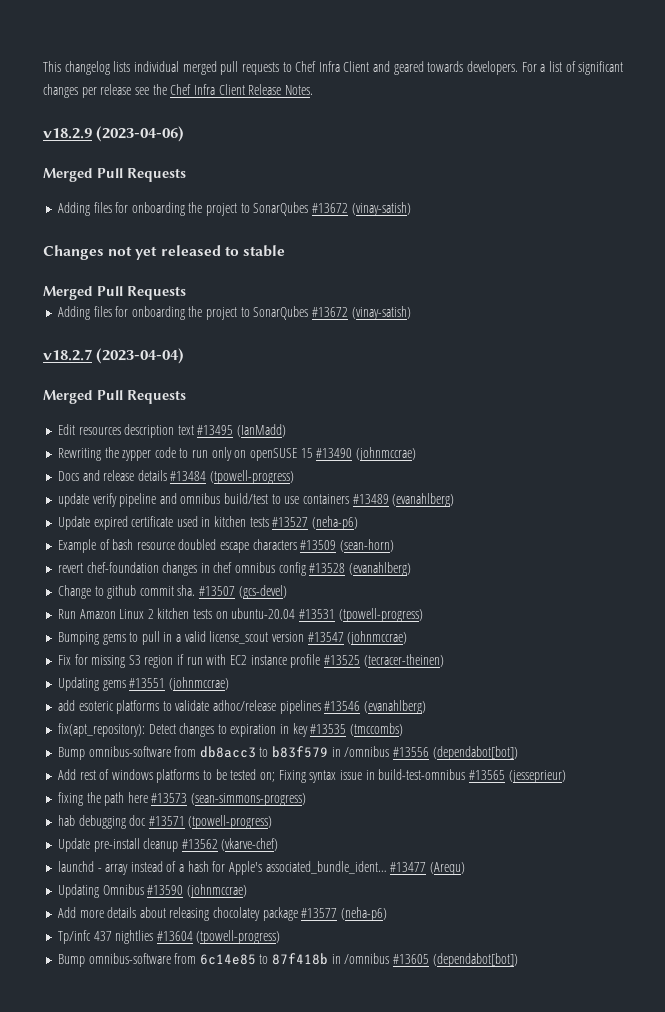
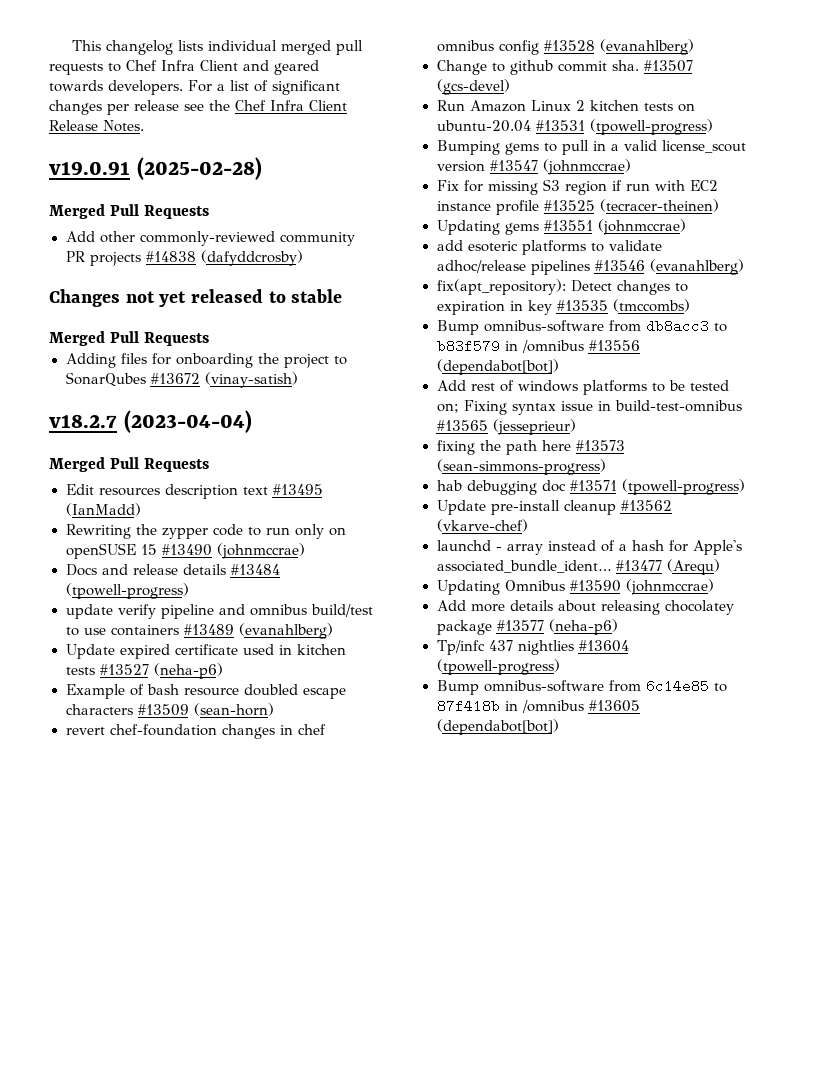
- v18.2.9 (2023-04-06)
+ v19.0.91 (2025-02-28)
  Merged Pull Requests
- Adding files for onboarding the project to SonarQubes #13672 (vinay-satish)
+ Add other commonly-reviewed community PR projects #14838 (dafyddcrosby)

